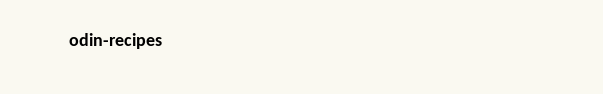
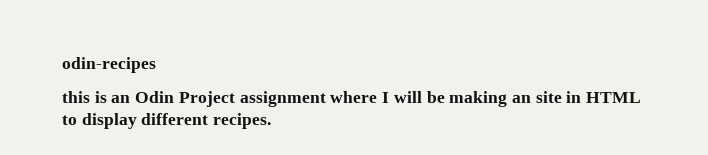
+ this is an Odin Project assignment where I will be making an site in HTML to display different recipes.

